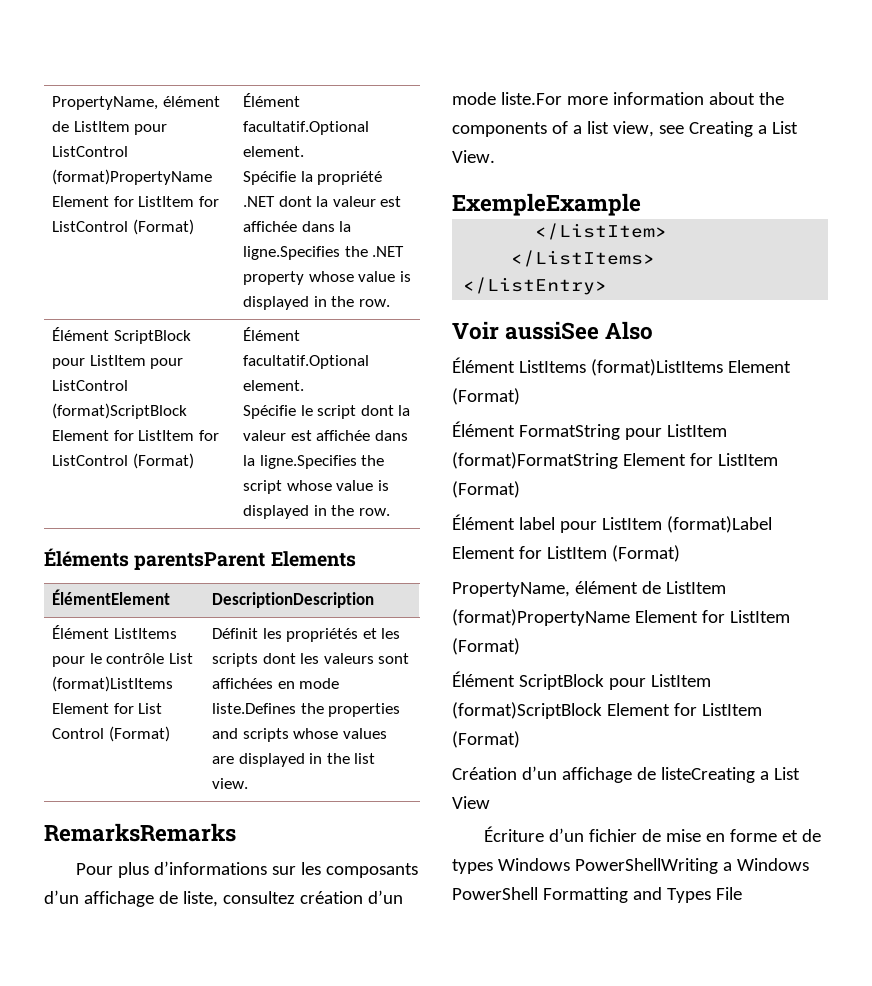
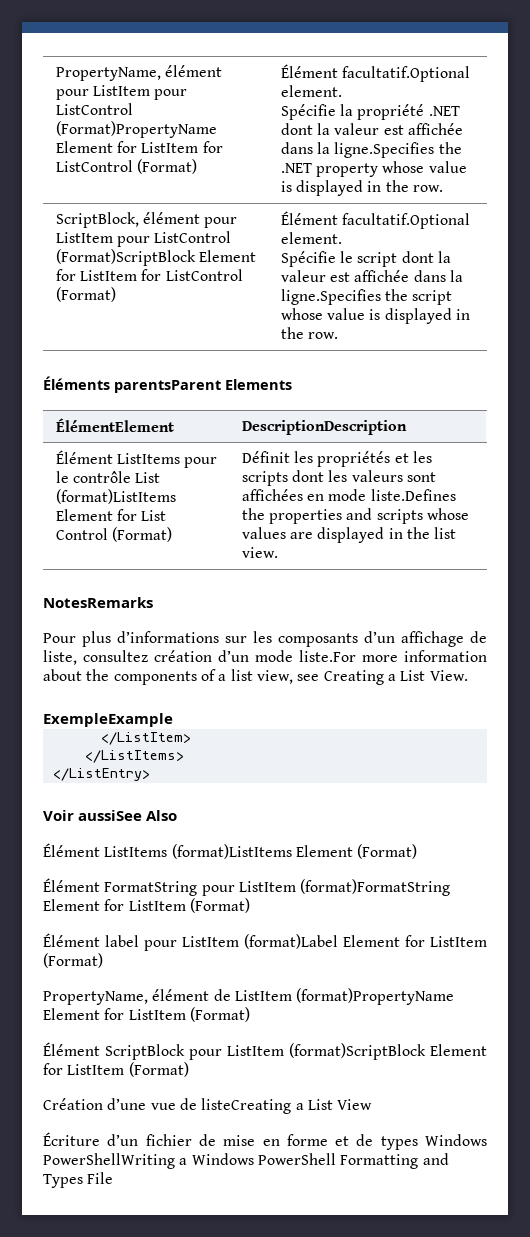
- PropertyName, élément de ListItem pour ListControl (format)PropertyName Element for ListItem for ListControl (Format) | Élément facultatif.Optional element.
+ PropertyName, élément pour ListItem pour ListControl (Format)PropertyName Element for ListItem for ListControl (Format) | Élément facultatif.Optional element.
- Élément ScriptBlock pour ListItem pour ListControl (format)ScriptBlock Element for ListItem for ListControl (Format) | Élément facultatif.Optional element.
+ ScriptBlock, élément pour ListItem pour ListControl (Format)ScriptBlock Element for ListItem for ListControl (Format) | Élément facultatif.Optional element.
- RemarksRemarks
+ NotesRemarks
- Création d’un affichage de listeCreating a List View
+ Création d’une vue de listeCreating a List View

